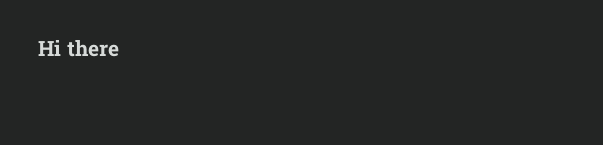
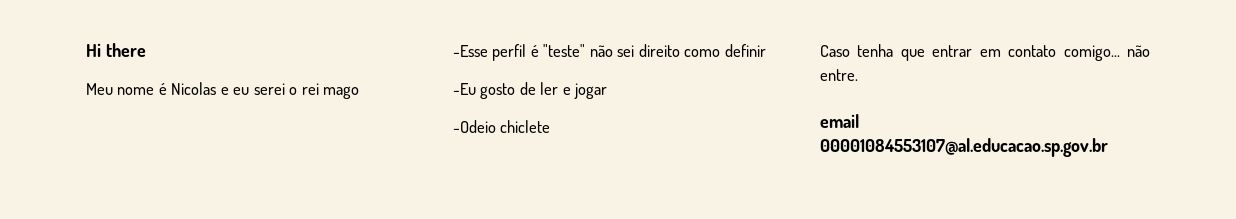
+ Meu nome é Nicolas e eu serei o rei mago
+ -Esse perfil é "teste" não sei direito como definir
+ -Eu gosto de ler e jogar
+ -Odeio chiclete
+ Caso tenha que entrar em contato comigo... não entre.
+ email 00001084553107@al.educacao.sp.gov.br

